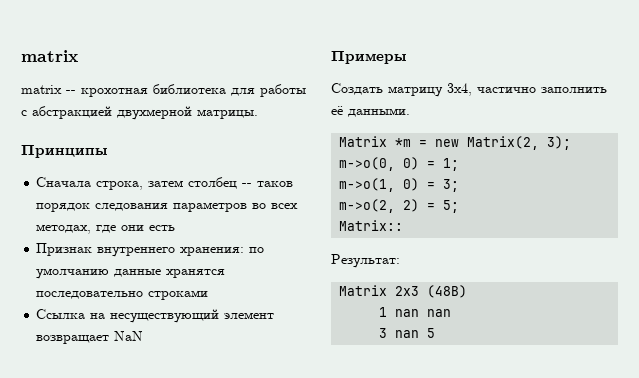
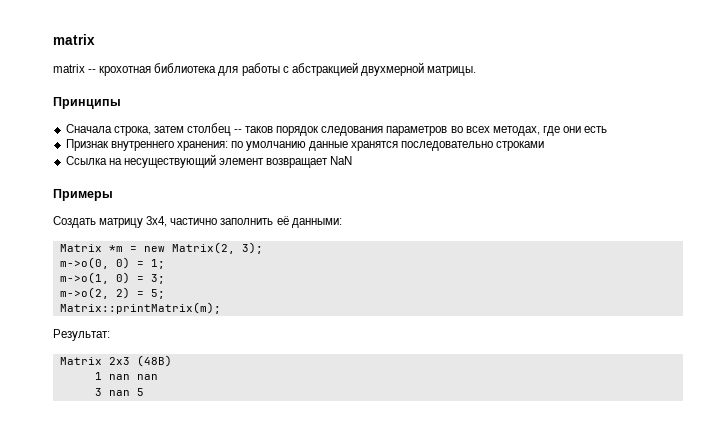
- Создать матрицу 3x4, частично заполнить её данными.
+ Создать матрицу 3x4, частично заполнить её данными:
- Matrix::
+ Matrix::printMatrix(m);

